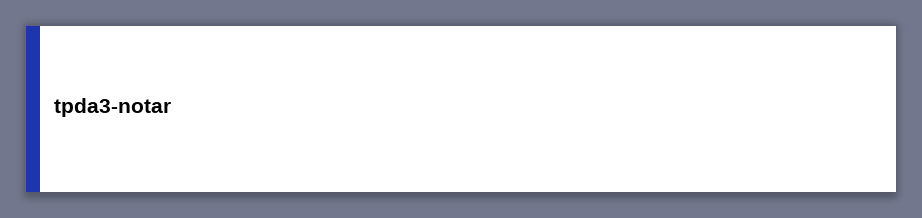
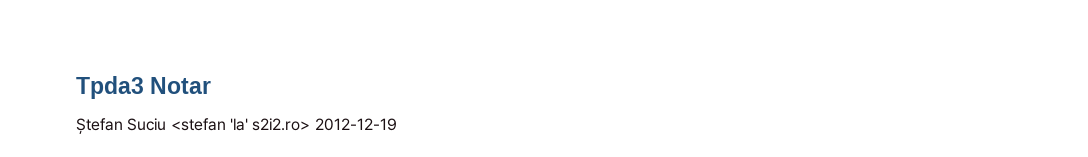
- tpda3-notar
+ Tpda3 Notar
+ Ștefan Suciu <stefan 'la' s2i2.ro> 2012-12-19

